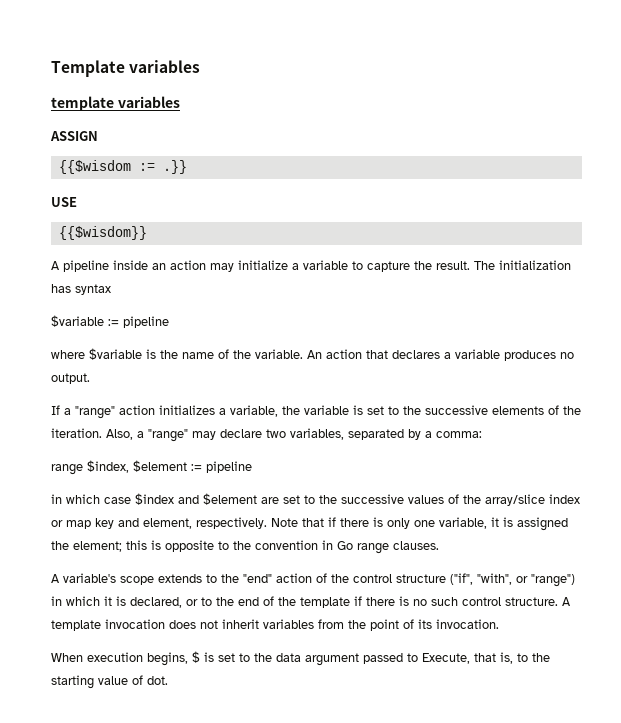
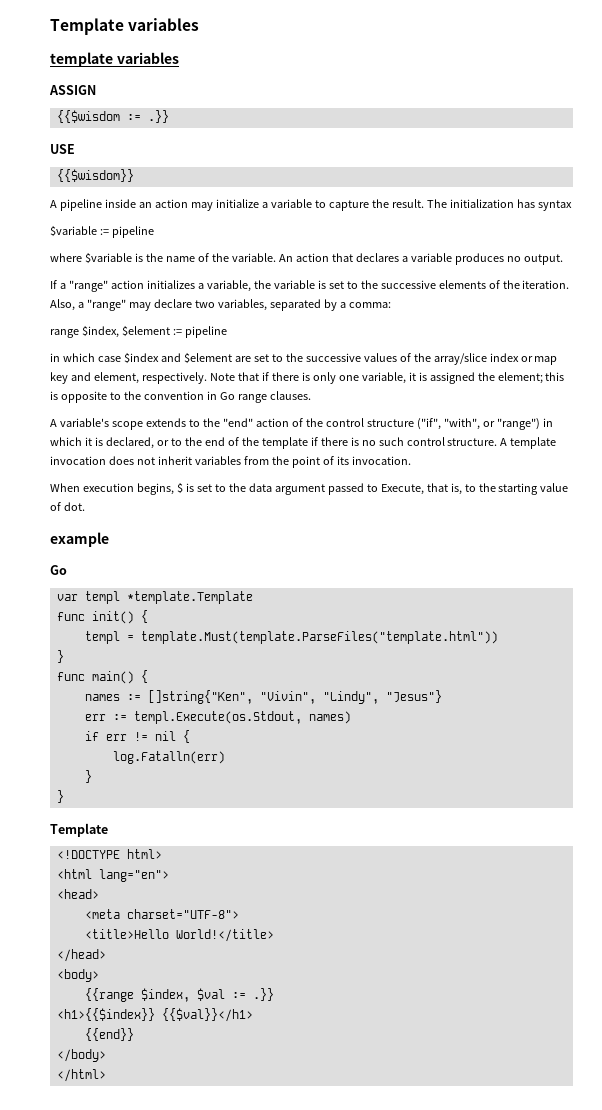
+ example
+ Go
+ var templ *template.Template
+ func init() {
+ templ = template.Must(template.ParseFiles("template.html"))
+ }
+ func main() {
+ names := []string{"Ken", "Vivin", "Lindy", "Jesus"}
+ err := templ.Execute(os.Stdout, names)
+ if err != nil {
+ log.Fatalln(err)
+ }
+ }
+ Template
+ <!DOCTYPE html>
+ <html lang="en">
+ <head>
+ <meta charset="UTF-8">
+ <title>Hello World!</title>
+ </head>
+ <body>
+ {{range $index, $val := .}}
+ <h1>{{$index}} {{$val}}</h1>
+ {{end}}
+ </body>
+ </html>

